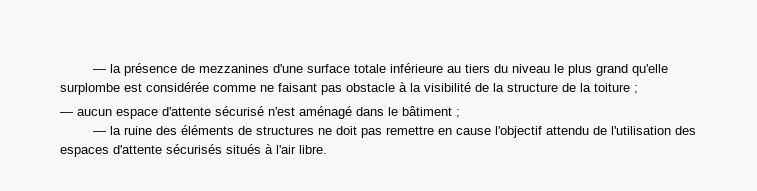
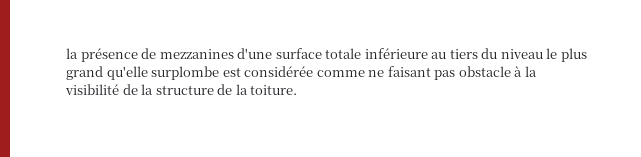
- ― la présence de mezzanines d'une surface totale inférieure au tiers du niveau le plus grand qu'elle surplombe est considérée comme ne faisant pas obstacle à la visibilité de la structure de la toiture ;
- ― aucun espace d'attente sécurisé n'est aménagé dans le bâtiment ;
- ― la ruine des éléments de structures ne doit pas remettre en cause l'objectif attendu de l'utilisation des espaces d'attente sécurisés situés à l'air libre.
+ la présence de mezzanines d'une surface totale inférieure au tiers du niveau le plus grand qu'elle surplombe est considérée comme ne faisant pas obstacle à la visibilité de la structure de la toiture.

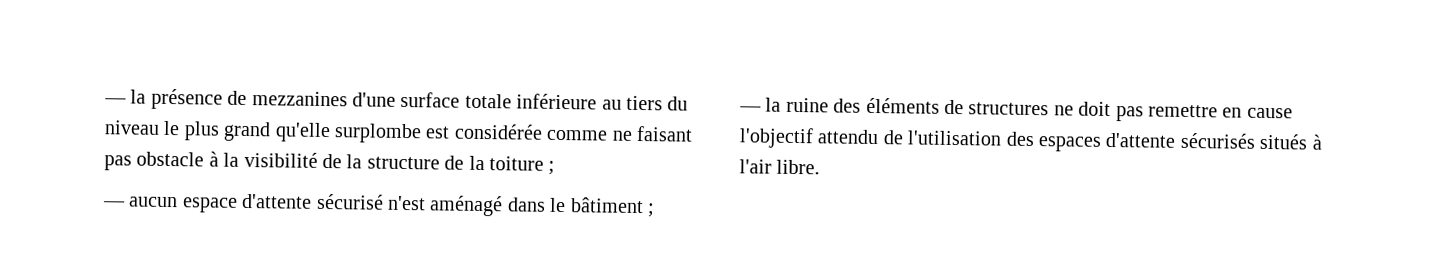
- la présence de mezzanines d'une surface totale inférieure au tiers du niveau le plus grand qu'elle surplombe est considérée comme ne faisant pas obstacle à la visibilité de la structure de la toiture.
+ ― la présence de mezzanines d'une surface totale inférieure au tiers du niveau le plus grand qu'elle surplombe est considérée comme ne faisant pas obstacle à la visibilité de la structure de la toiture ;
+ ― aucun espace d'attente sécurisé n'est aménagé dans le bâtiment ;
+ ― la ruine des éléments de structures ne doit pas remettre en cause l'objectif attendu de l'utilisation des espaces d'attente sécurisés situés à l'air libre.

